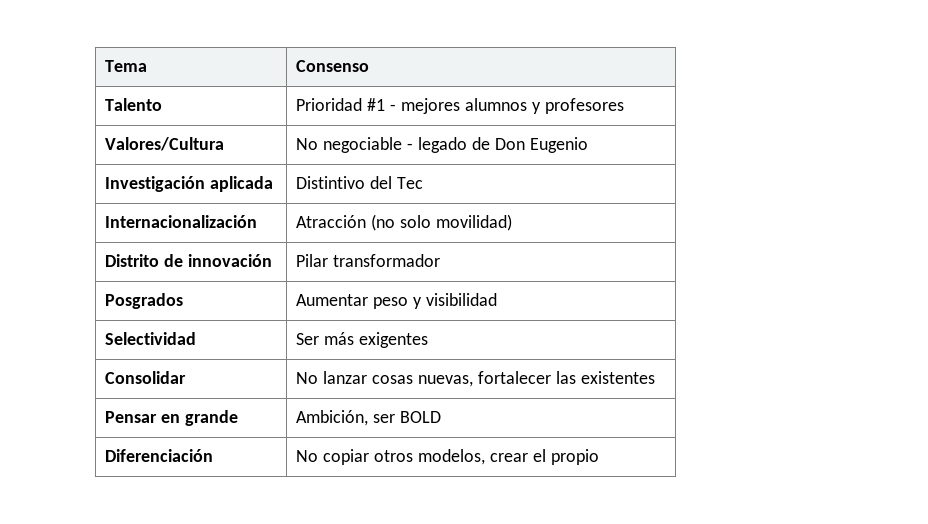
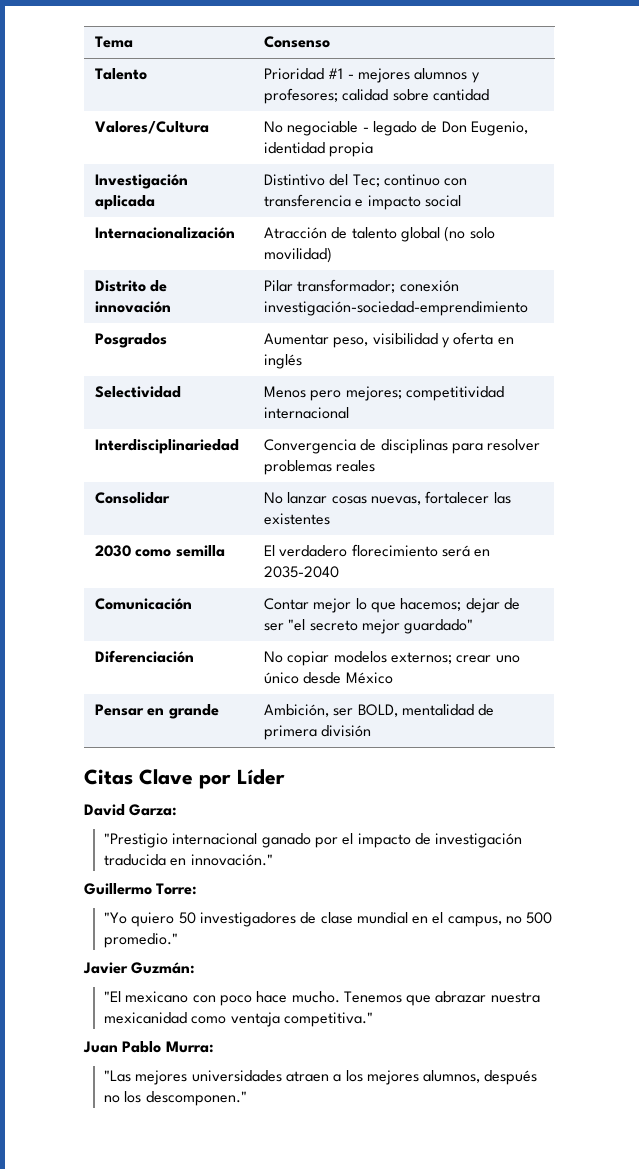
- Talento | Prioridad #1 - mejores alumnos y profesores
+ Talento | Prioridad #1 - mejores alumnos y profesores; calidad sobre cantidad
- Valores/Cultura | No negociable - legado de Don Eugenio
+ Valores/Cultura | No negociable - legado de Don Eugenio, identidad propia
- Investigación aplicada | Distintivo del Tec
+ Investigación aplicada | Distintivo del Tec; continuo con transferencia e impacto social
- Internacionalización | Atracción (no solo movilidad)
+ Internacionalización | Atracción de talento global (no solo movilidad)
- Distrito de innovación | Pilar transformador
+ Distrito de innovación | Pilar transformador; conexión investigación-sociedad-emprendimiento
- Posgrados | Aumentar peso y visibilidad
- Selectividad | Ser más exigentes
+ Posgrados | Aumentar peso, visibilidad y oferta en inglés
+ Selectividad | Menos pero mejores; competitividad internacional
+ Interdisciplinariedad | Convergencia de disciplinas para resolver problemas reales
+ 2030 como semilla | El verdadero florecimiento será en 2035-2040
+ Comunicación | Contar mejor lo que hacemos; dejar de ser "el secreto mejor guardado"
+ Diferenciación | No copiar modelos externos; crear uno único desde México
- Pensar en grande | Ambición, ser BOLD
- Diferenciación | No copiar otros modelos, crear el propio
+ Pensar en grande | Ambición, ser BOLD, mentalidad de primera división
+ Citas Clave por Líder
+ David Garza:
+ "Prestigio internacional ganado por el impacto de investigación traducida en innovación."
+ Guillermo Torre:
+ "Yo quiero 50 investigadores de clase mundial en el campus, no 500 promedio."
+ Javier Guzmán:
+ "El mexicano con poco hace mucho. Tenemos que abrazar nuestra mexicanidad como ventaja competitiva."
+ Juan Pablo Murra:
+ "Las mejores universidades atraen a los mejores alumnos, después no los descomponen."

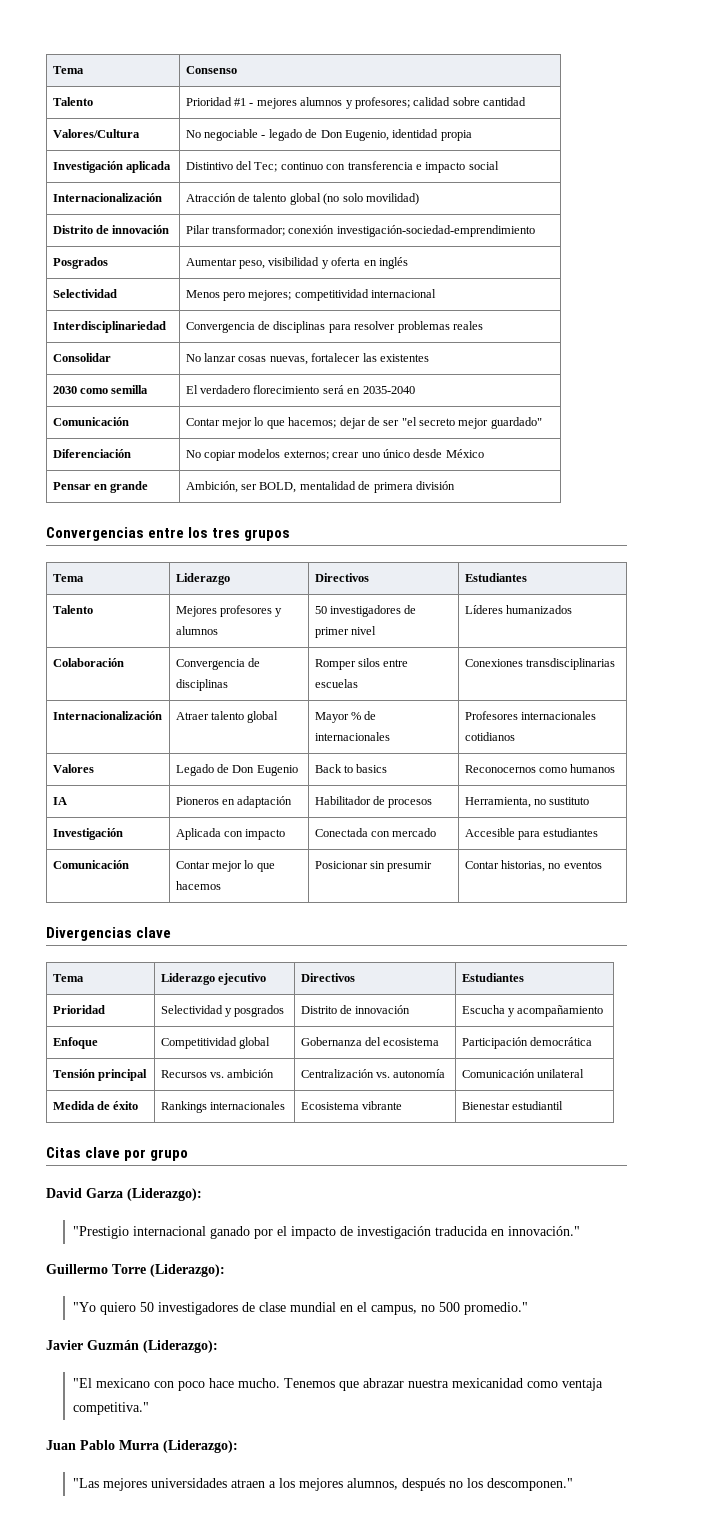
- Citas Clave por Líder
+ Convergencias entre los tres grupos
+ Tema | Liderazgo | Directivos | Estudiantes
+ Talento | Mejores profesores y alumnos | 50 investigadores de primer nivel | Líderes humanizados
+ Colaboración | Convergencia de disciplinas | Romper silos entre escuelas | Conexiones transdisciplinarias
+ Internacionalización | Atraer talento global | Mayor % de internacionales | Profesores internacionales cotidianos
+ Valores | Legado de Don Eugenio | Back to basics | Reconocernos como humanos
+ IA | Pioneros en adaptación | Habilitador de procesos | Herramienta, no sustituto
+ Investigación | Aplicada con impacto | Conectada con mercado | Accesible para estudiantes
+ Comunicación | Contar mejor lo que hacemos | Posicionar sin presumir | Contar historias, no eventos
+ Divergencias clave
+ Tema | Liderazgo ejecutivo | Directivos | Estudiantes
+ Prioridad | Selectividad y posgrados | Distrito de innovación | Escucha y acompañamiento
+ Enfoque | Competitividad global | Gobernanza del ecosistema | Participación democrática
+ Tensión principal | Recursos vs. ambición | Centralización vs. autonomía | Comunicación unilateral
+ Medida de éxito | Rankings internacionales | Ecosistema vibrante | Bienestar estudiantil
+ Citas clave por grupo
- David Garza:
+ David Garza (Liderazgo):
- Guillermo Torre:
+ Guillermo Torre (Liderazgo):
- Javier Guzmán:
+ Javier Guzmán (Liderazgo):
- Juan Pablo Murra:
+ Juan Pablo Murra (Liderazgo):

